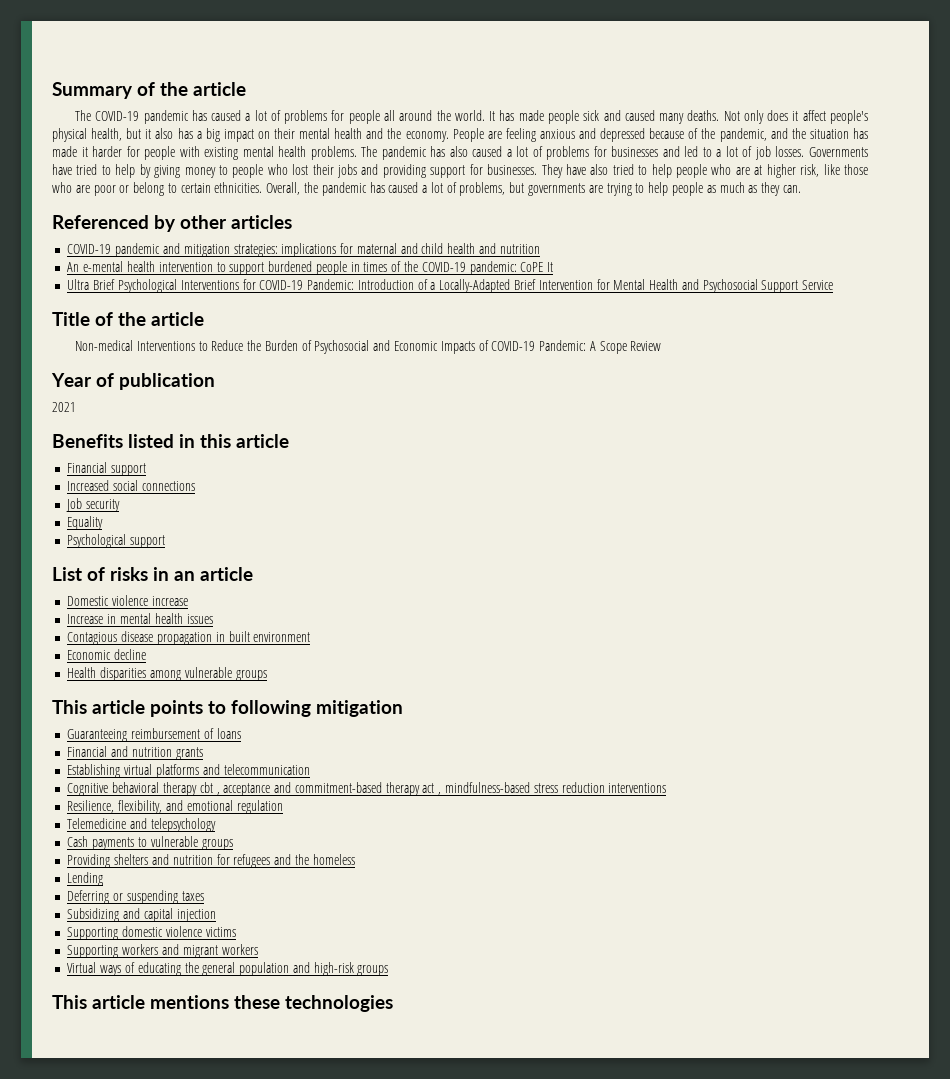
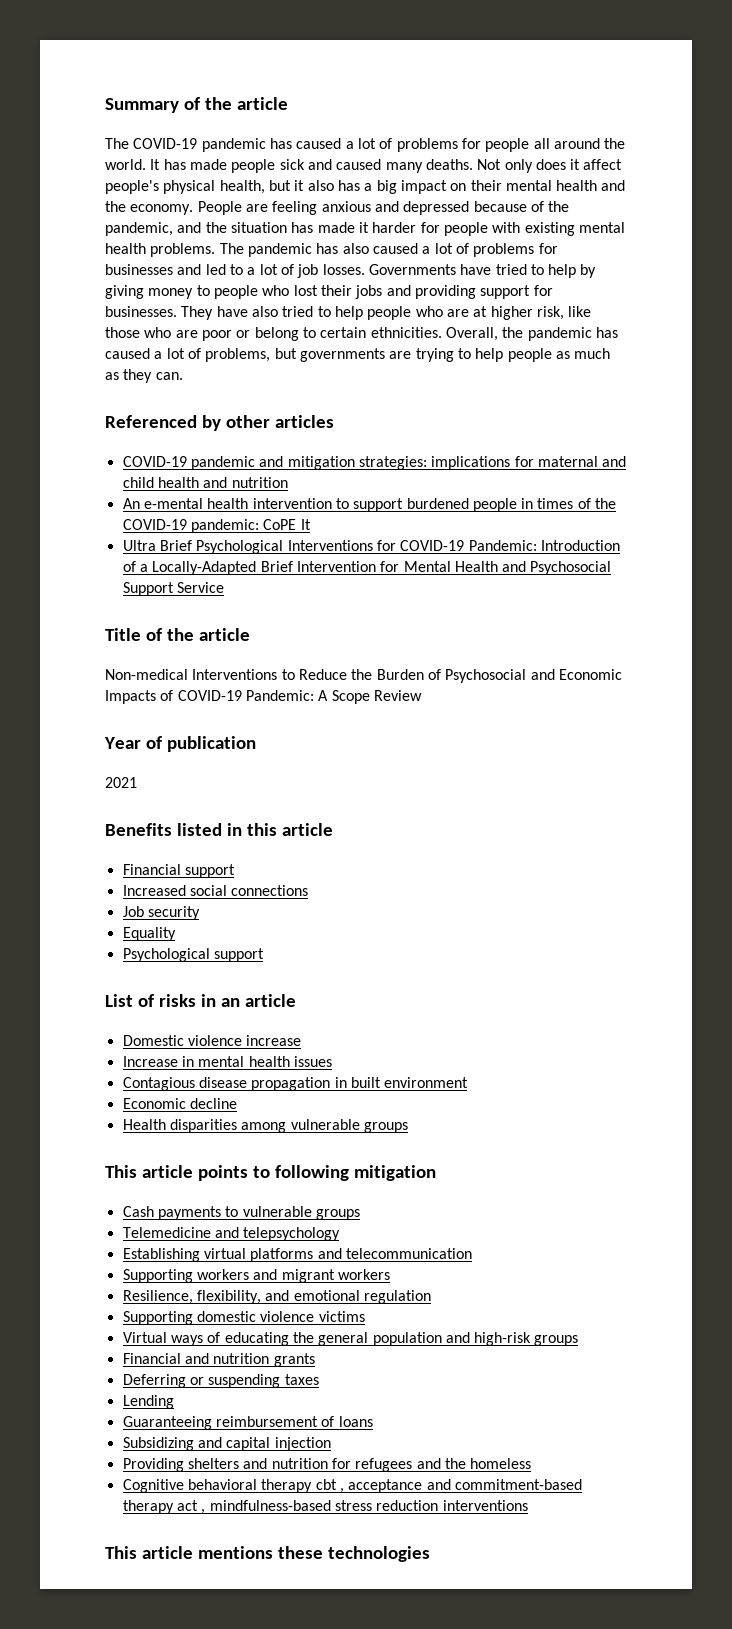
+ Cash payments to vulnerable groups
+ Telemedicine and telepsychology
+ Establishing virtual platforms and telecommunication
+ Supporting workers and migrant workers
+ Resilience, flexibility, and emotional regulation
+ Supporting domestic violence victims
+ Virtual ways of educating the general population and high-risk groups
+ Financial and nutrition grants
+ Deferring or suspending taxes
+ Lending
  Guaranteeing reimbursement of loans
- Financial and nutrition grants
- Establishing virtual platforms and telecommunication
+ Subsidizing and capital injection
+ Providing shelters and nutrition for refugees and the homeless
- Resilience, flexibility, and emotional regulation
- Telemedicine and telepsychology
- Cash payments to vulnerable groups
- Providing shelters and nutrition for refugees and the homeless
- Lending
- Deferring or suspending taxes
- Subsidizing and capital injection
- Supporting domestic violence victims
- Supporting workers and migrant workers
- Virtual ways of educating the general population and high-risk groups

